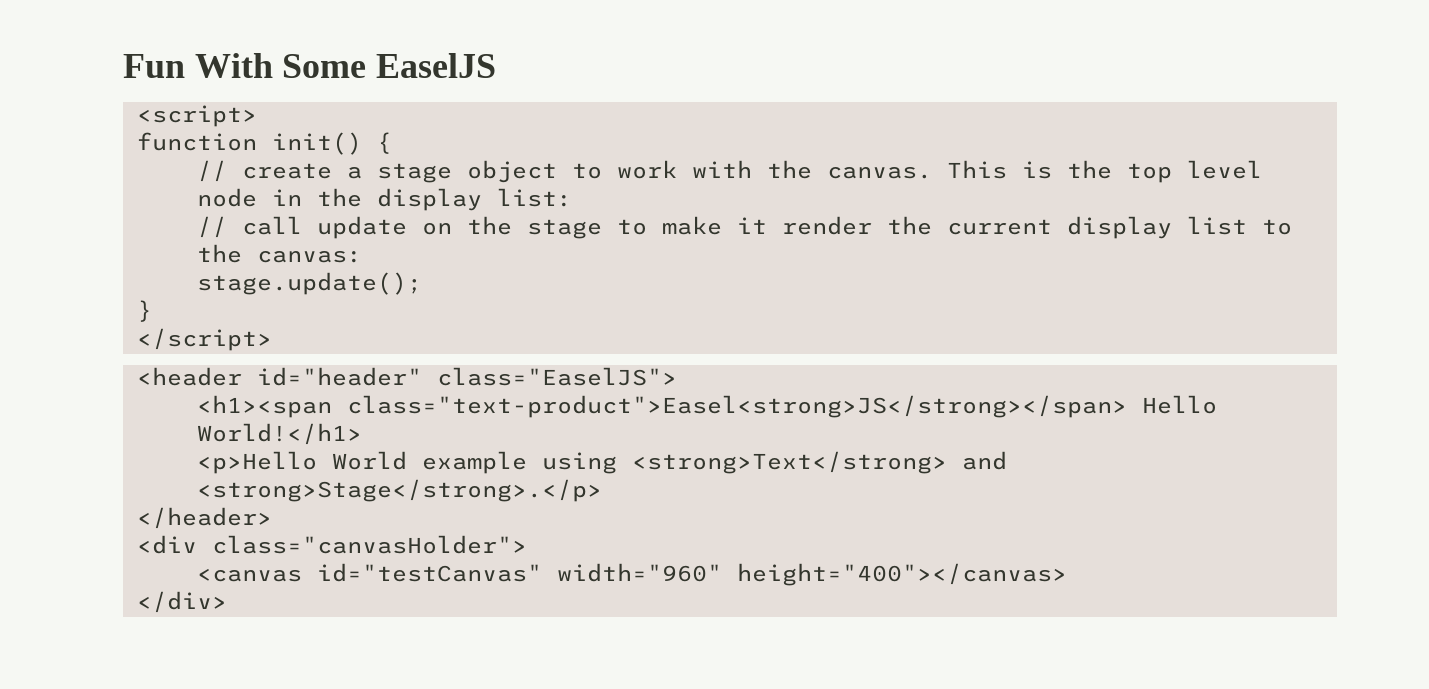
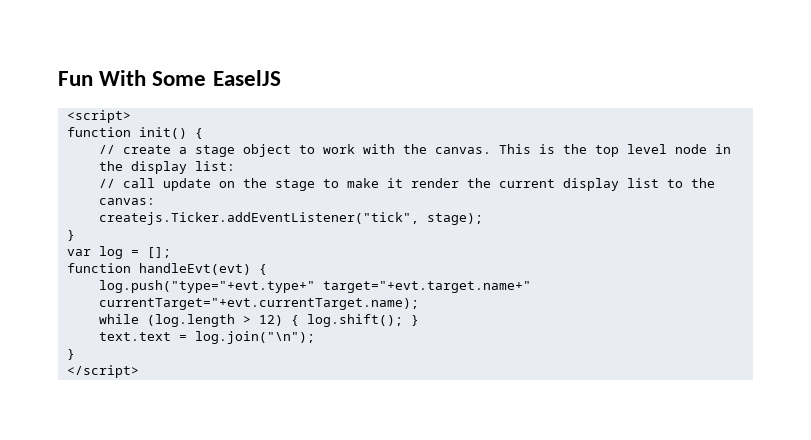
- stage.update();
+ createjs.Ticker.addEventListener("tick", stage);
+ }
+ var log = [];
+ function handleEvt(evt) {
+ log.push("type="+evt.type+" target="+evt.target.name+" currentTarget="+evt.currentTarget.name);
+ while (log.length > 12) { log.shift(); }
+ text.text = log.join("\n");
  }
  </script>
- <header id="header" class="EaselJS">
- <h1><span class="text-product">Easel<strong>JS</strong></span> Hello World!</h1>
- <p>Hello World example using <strong>Text</strong> and <strong>Stage</strong>.</p>
- </header>
- <div class="canvasHolder">
- <canvas id="testCanvas" width="960" height="400"></canvas>
- </div>

